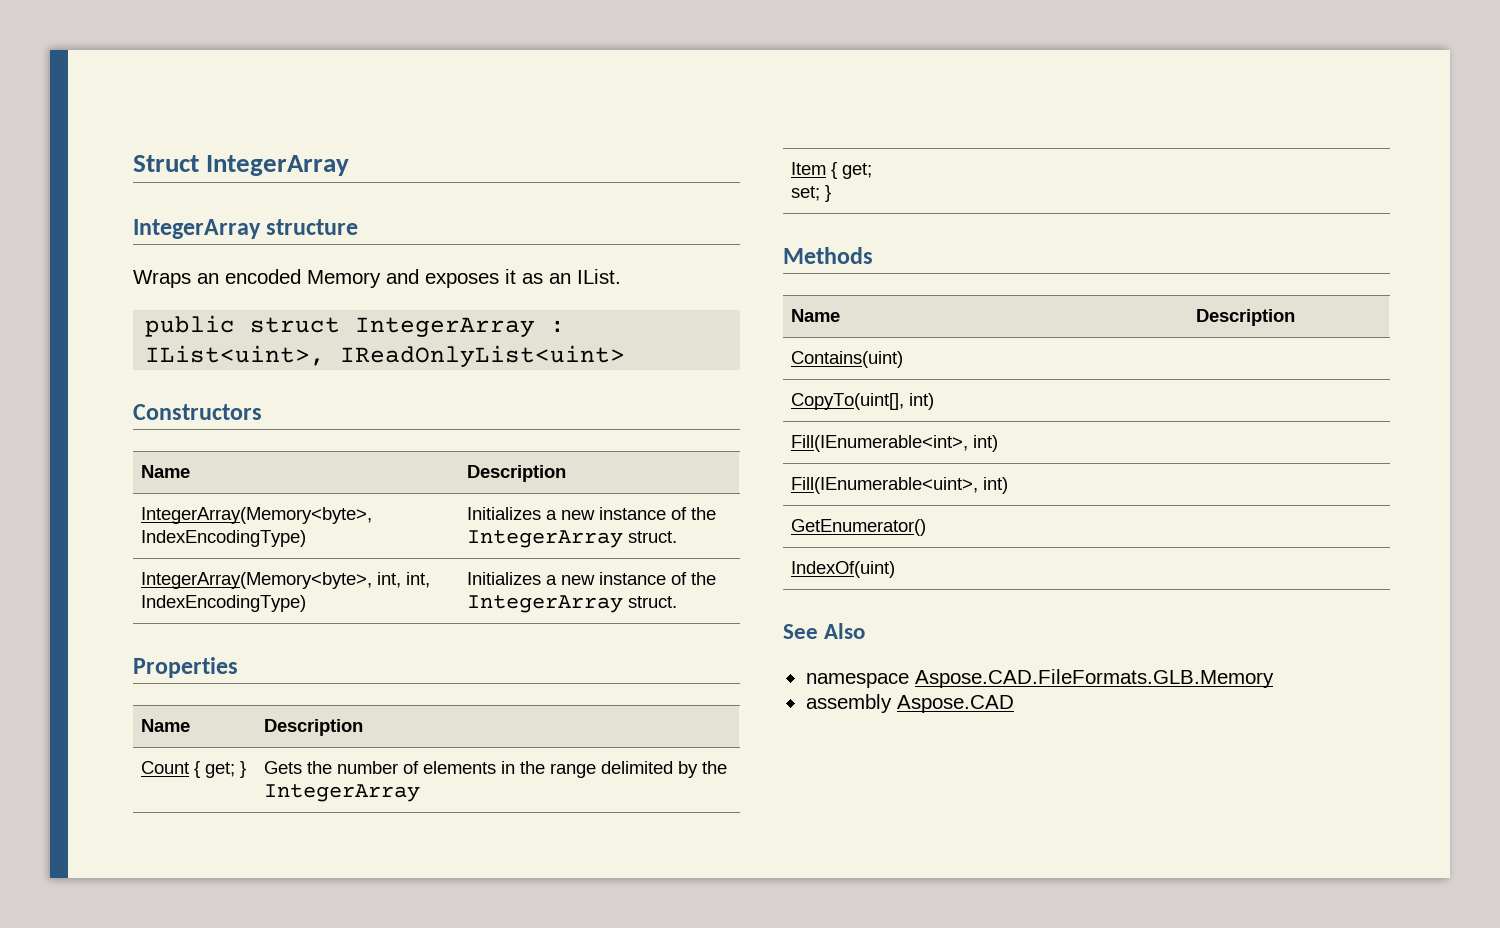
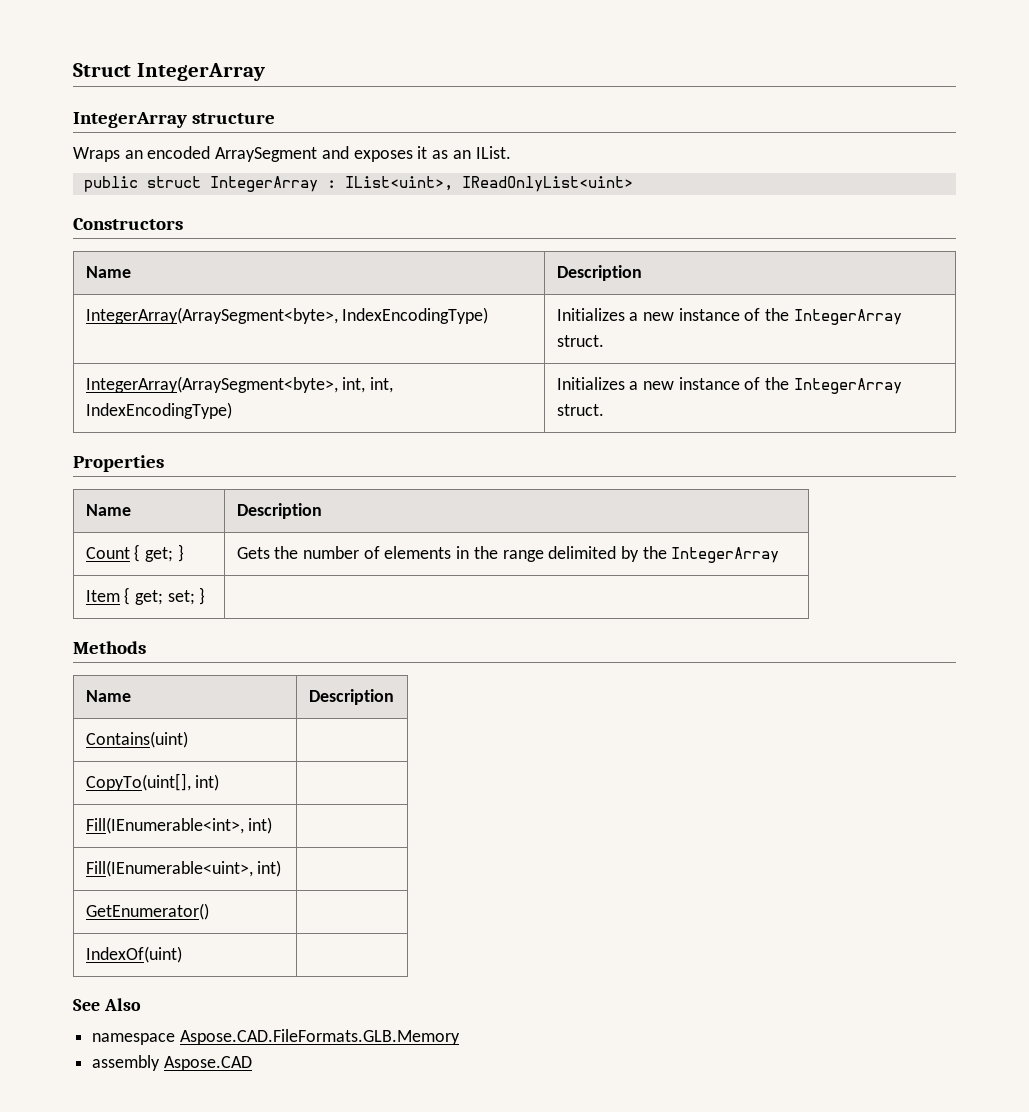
- Wraps an encoded Memory and exposes it as an IList.
+ Wraps an encoded ArraySegment and exposes it as an IList.
- IntegerArray(Memory<byte>, IndexEncodingType) | Initializes a new instance of the IntegerArray struct.
- IntegerArray(Memory<byte>, int, int, IndexEncodingType) | Initializes a new instance of the IntegerArray struct.
+ IntegerArray(ArraySegment<byte>, IndexEncodingType) | Initializes a new instance of the IntegerArray struct.
+ IntegerArray(ArraySegment<byte>, int, int, IndexEncodingType) | Initializes a new instance of the IntegerArray struct.

